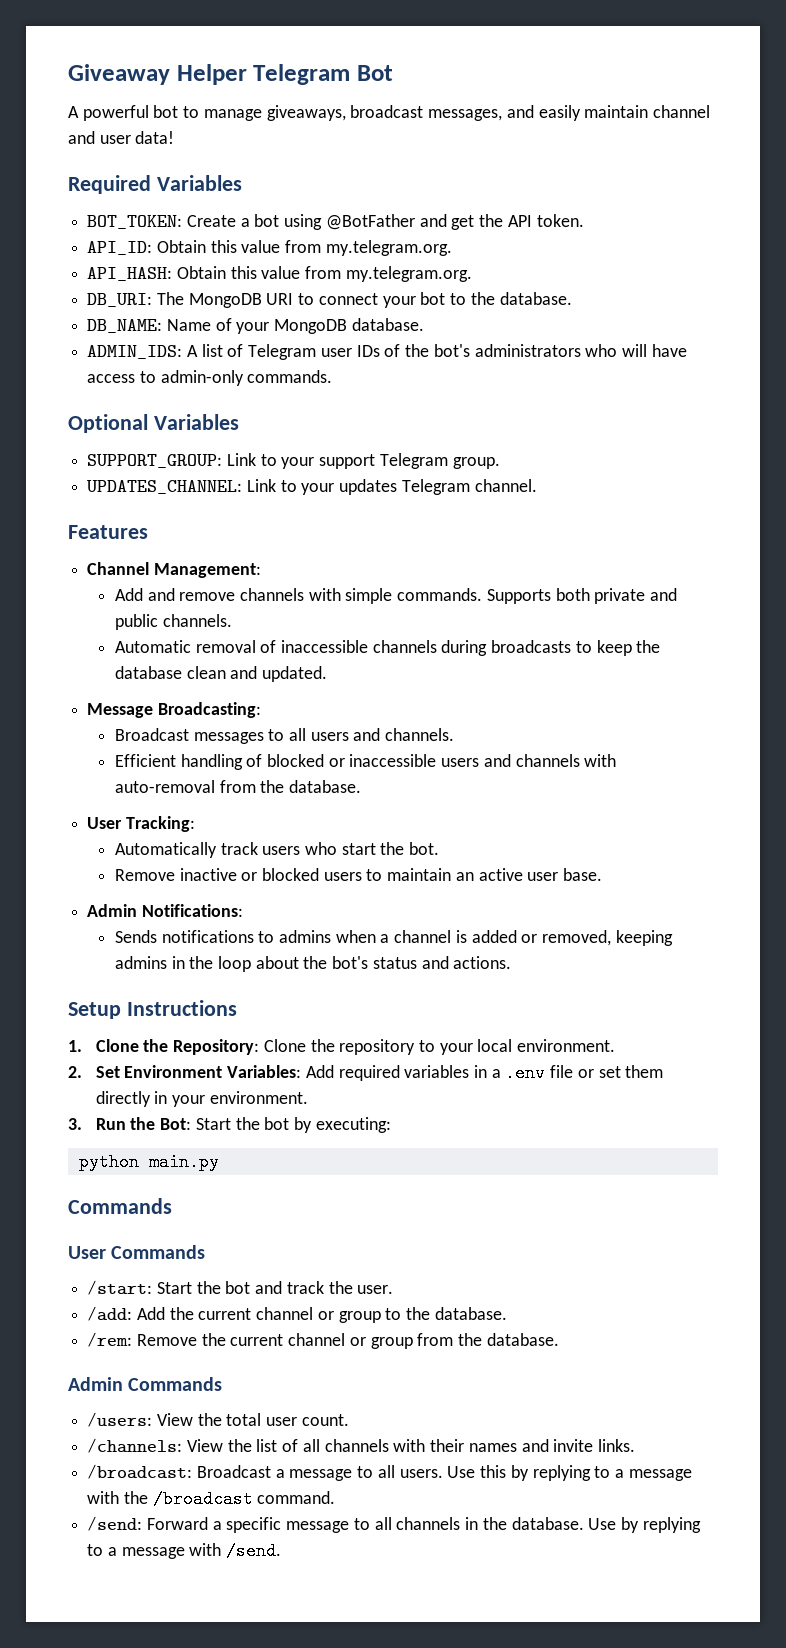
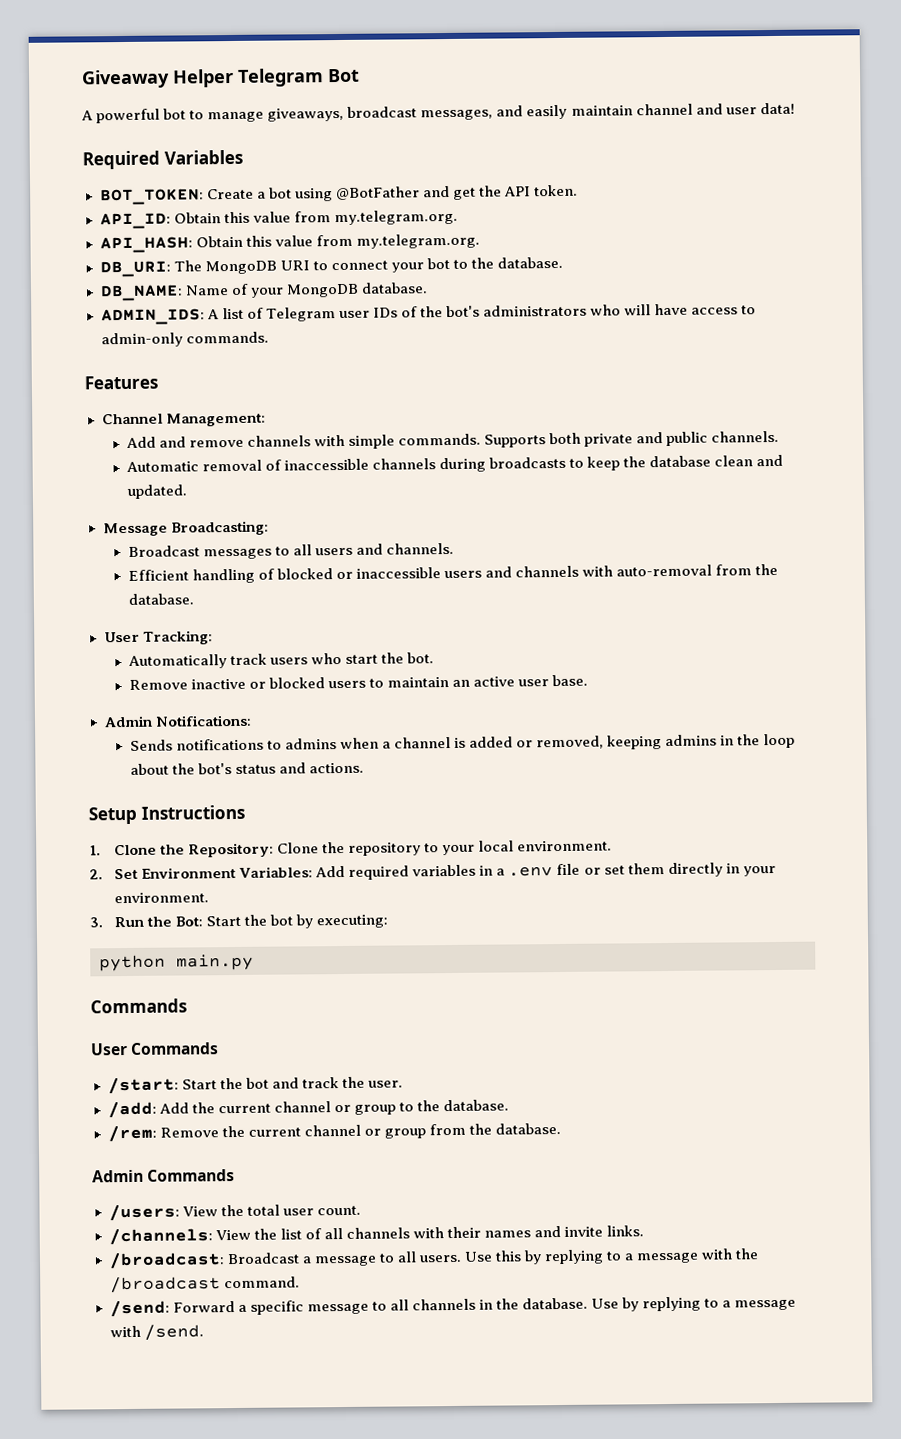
- Optional Variables
- SUPPORT_GROUP: Link to your support Telegram group.
- UPDATES_CHANNEL: Link to your updates Telegram channel.

